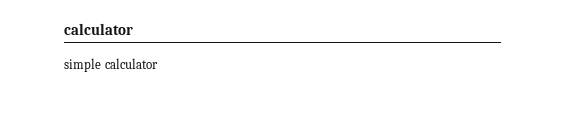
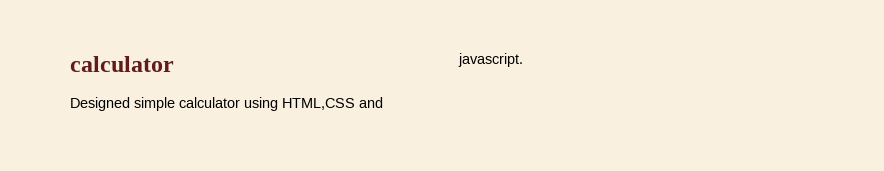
- simple calculator
+ Designed simple calculator using HTML,CSS and javascript.

